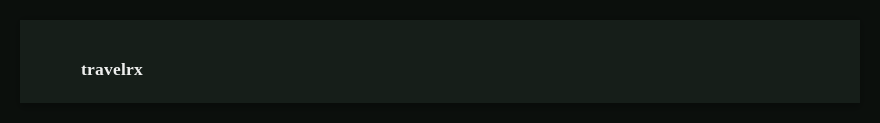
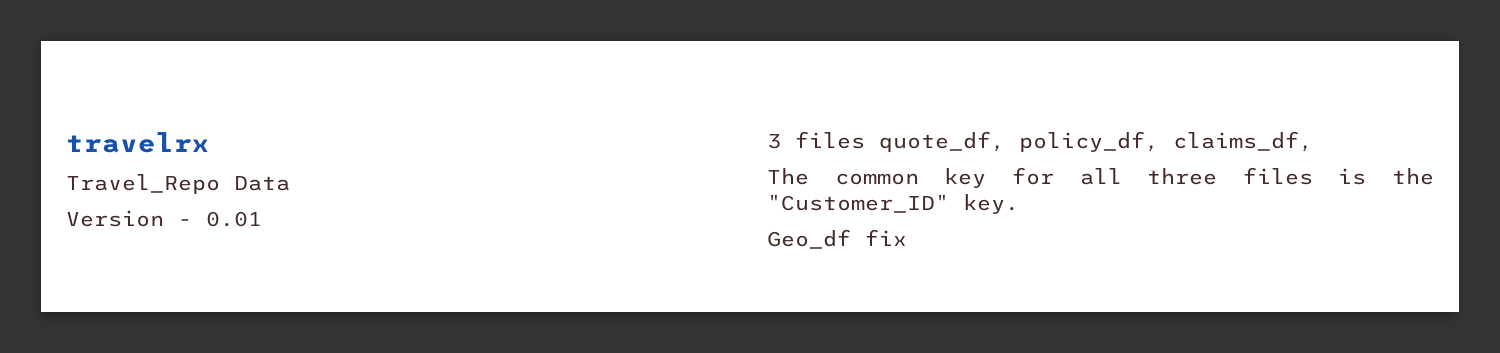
+ Travel_Repo Data
+ Version - 0.01
+ 3 files quote_df, policy_df, claims_df,
+ The common key for all three files is the "Customer_ID" key.
+ Geo_df fix

